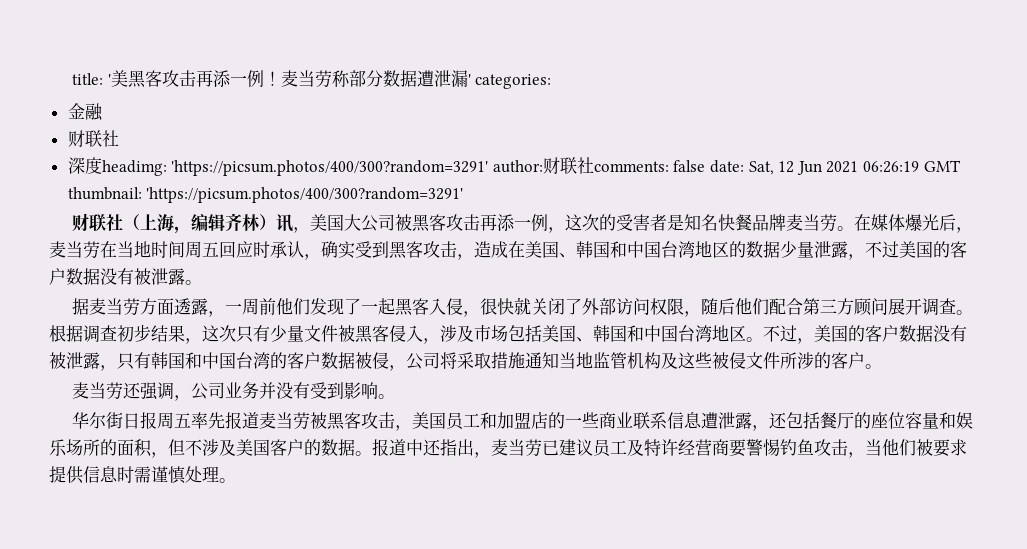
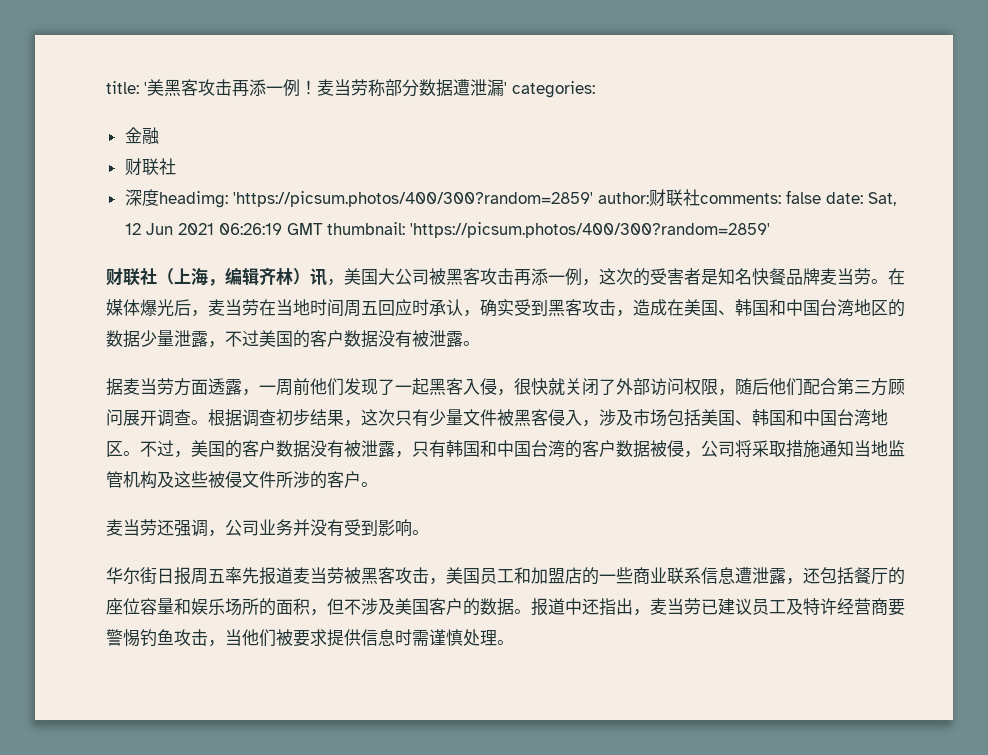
- 深度headimg: 'https://picsum.photos/400/300?random=3291' author:财联社comments: false date: Sat, 12 Jun 2021 06:26:19 GMT thumbnail: 'https://picsum.photos/400/300?random=3291'
+ 深度headimg: 'https://picsum.photos/400/300?random=2859' author:财联社comments: false date: Sat, 12 Jun 2021 06:26:19 GMT thumbnail: 'https://picsum.photos/400/300?random=2859'

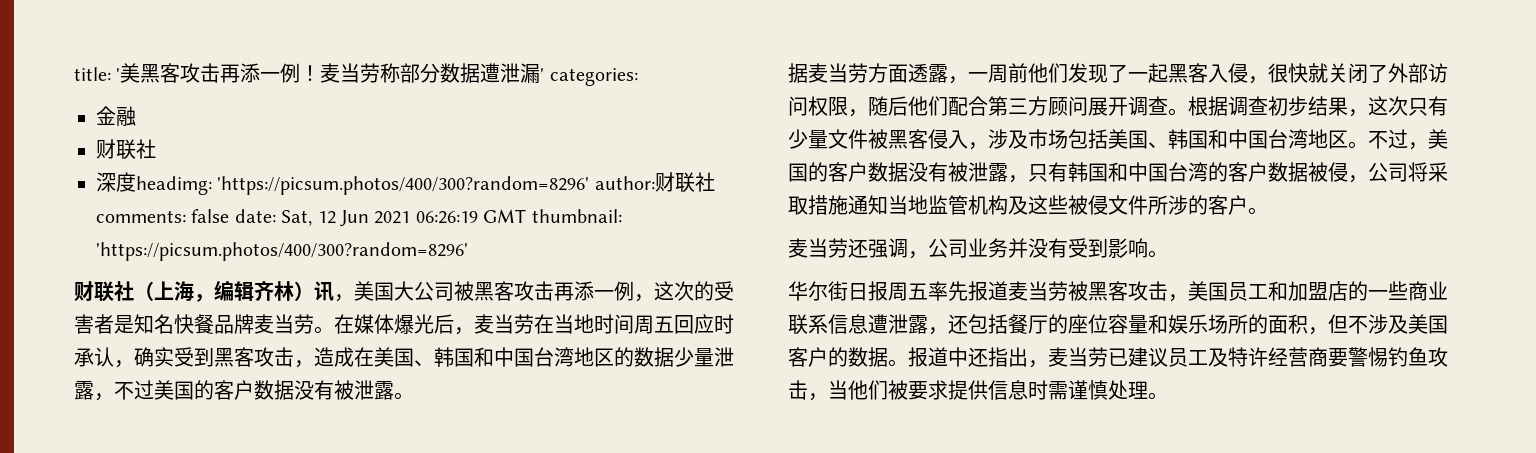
- 深度headimg: 'https://picsum.photos/400/300?random=2859' author:财联社comments: false date: Sat, 12 Jun 2021 06:26:19 GMT thumbnail: 'https://picsum.photos/400/300?random=2859'
+ 深度headimg: 'https://picsum.photos/400/300?random=8296' author:财联社comments: false date: Sat, 12 Jun 2021 06:26:19 GMT thumbnail: 'https://picsum.photos/400/300?random=8296'

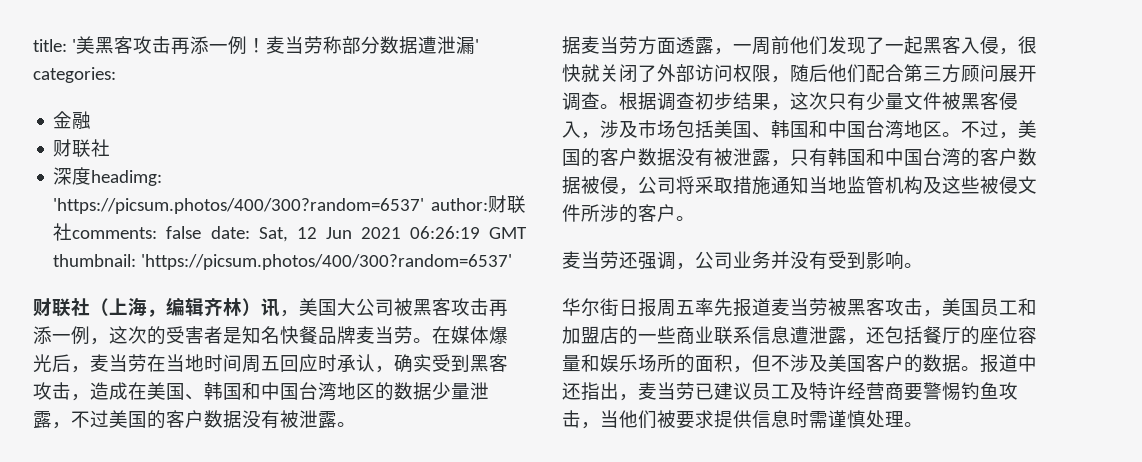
- 深度headimg: 'https://picsum.photos/400/300?random=8296' author:财联社comments: false date: Sat, 12 Jun 2021 06:26:19 GMT thumbnail: 'https://picsum.photos/400/300?random=8296'
+ 深度headimg: 'https://picsum.photos/400/300?random=6537' author:财联社comments: false date: Sat, 12 Jun 2021 06:26:19 GMT thumbnail: 'https://picsum.photos/400/300?random=6537'

